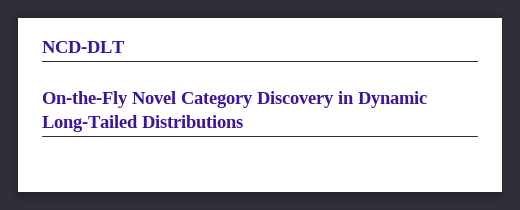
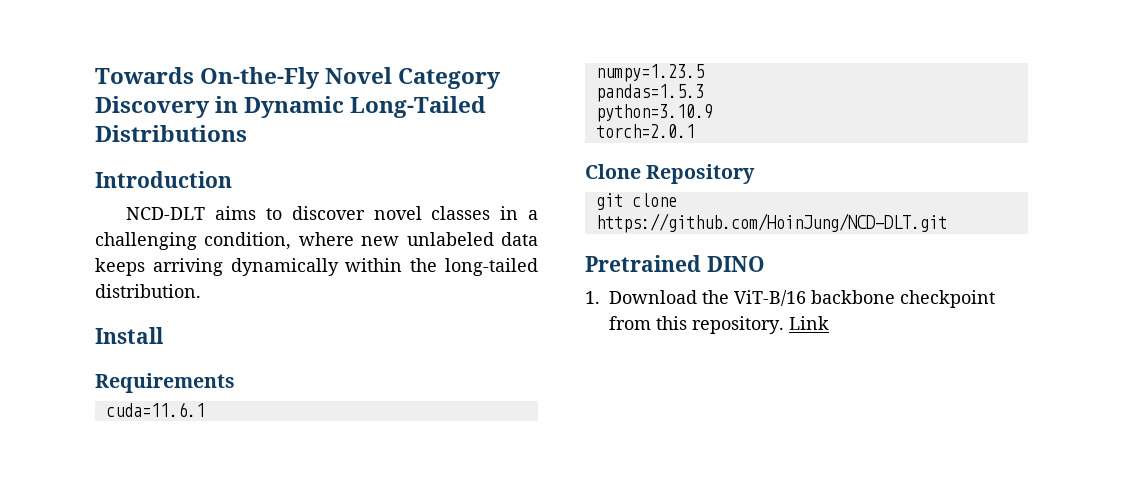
- NCD-DLT
- On-the-Fly Novel Category Discovery in Dynamic Long-Tailed Distributions
+ Towards On-the-Fly Novel Category Discovery in Dynamic Long-Tailed Distributions
+ Introduction
+ NCD-DLT aims to discover novel classes in a challenging condition, where new unlabeled data keeps arriving dynamically within the long-tailed distribution.
+ Install
+ Requirements
+ cuda=11.6.1
+ numpy=1.23.5
+ pandas=1.5.3
+ python=3.10.9
+ torch=2.0.1
+ Clone Repository
+ git clone https://github.com/HoinJung/NCD-DLT.git
+ Pretrained DINO
+ 1. Download the ViT-B/16 backbone checkpoint from this repository. Link

